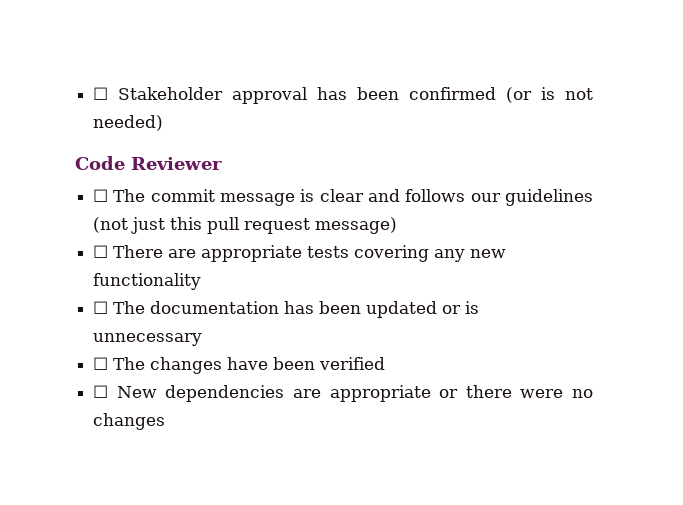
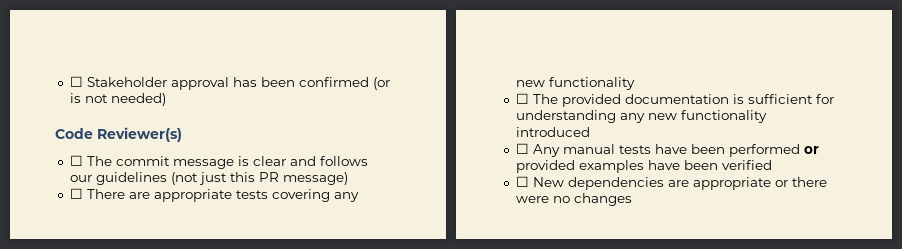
- Code Reviewer
+ Code Reviewer(s)
- ☐ The commit message is clear and follows our guidelines (not just this pull request message)
+ ☐ The commit message is clear and follows our guidelines (not just this PR message)
- ☐ The documentation has been updated or is unnecessary
- ☐ The changes have been verified
+ ☐ The provided documentation is sufficient for understanding any new functionality introduced
+ ☐ Any manual tests have been performed or provided examples have been verified

